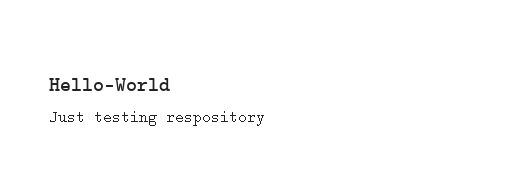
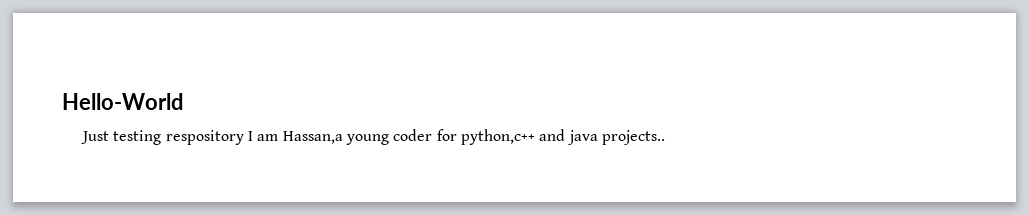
- Just testing respository
+ Just testing respository I am Hassan,a young coder for python,c++ and java projects..

